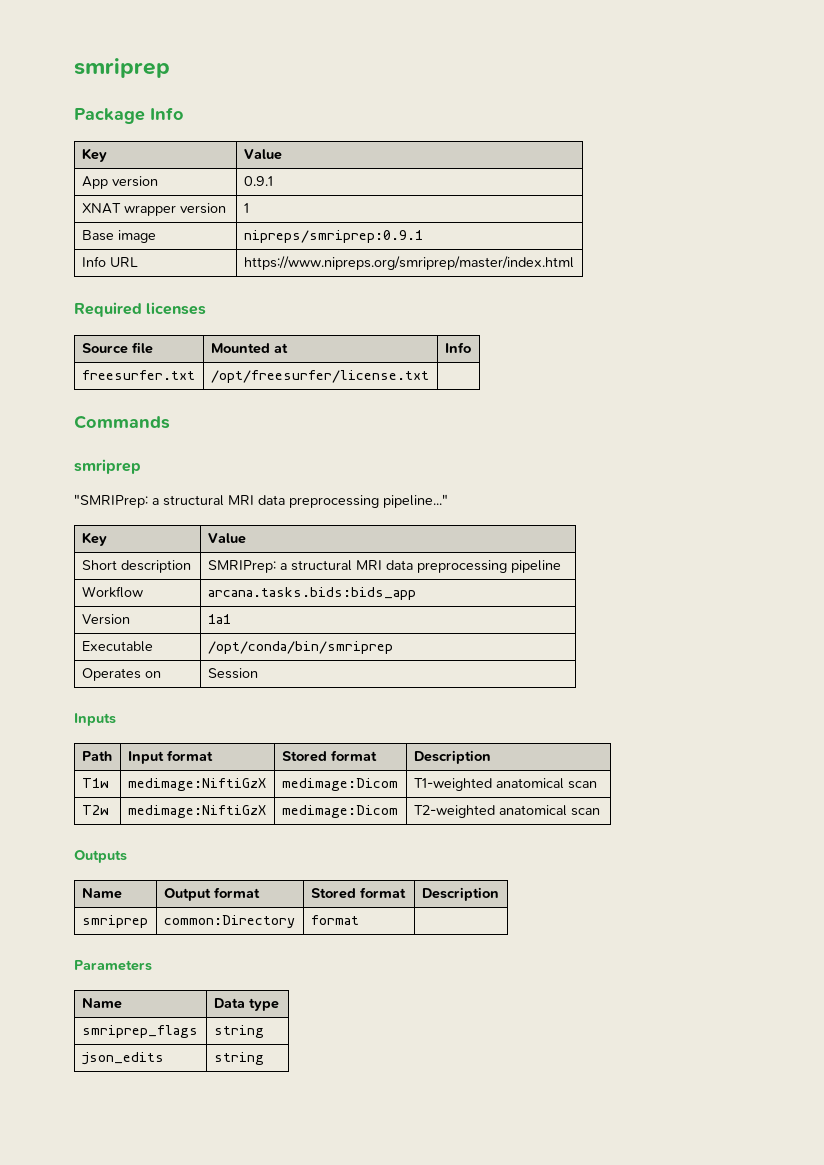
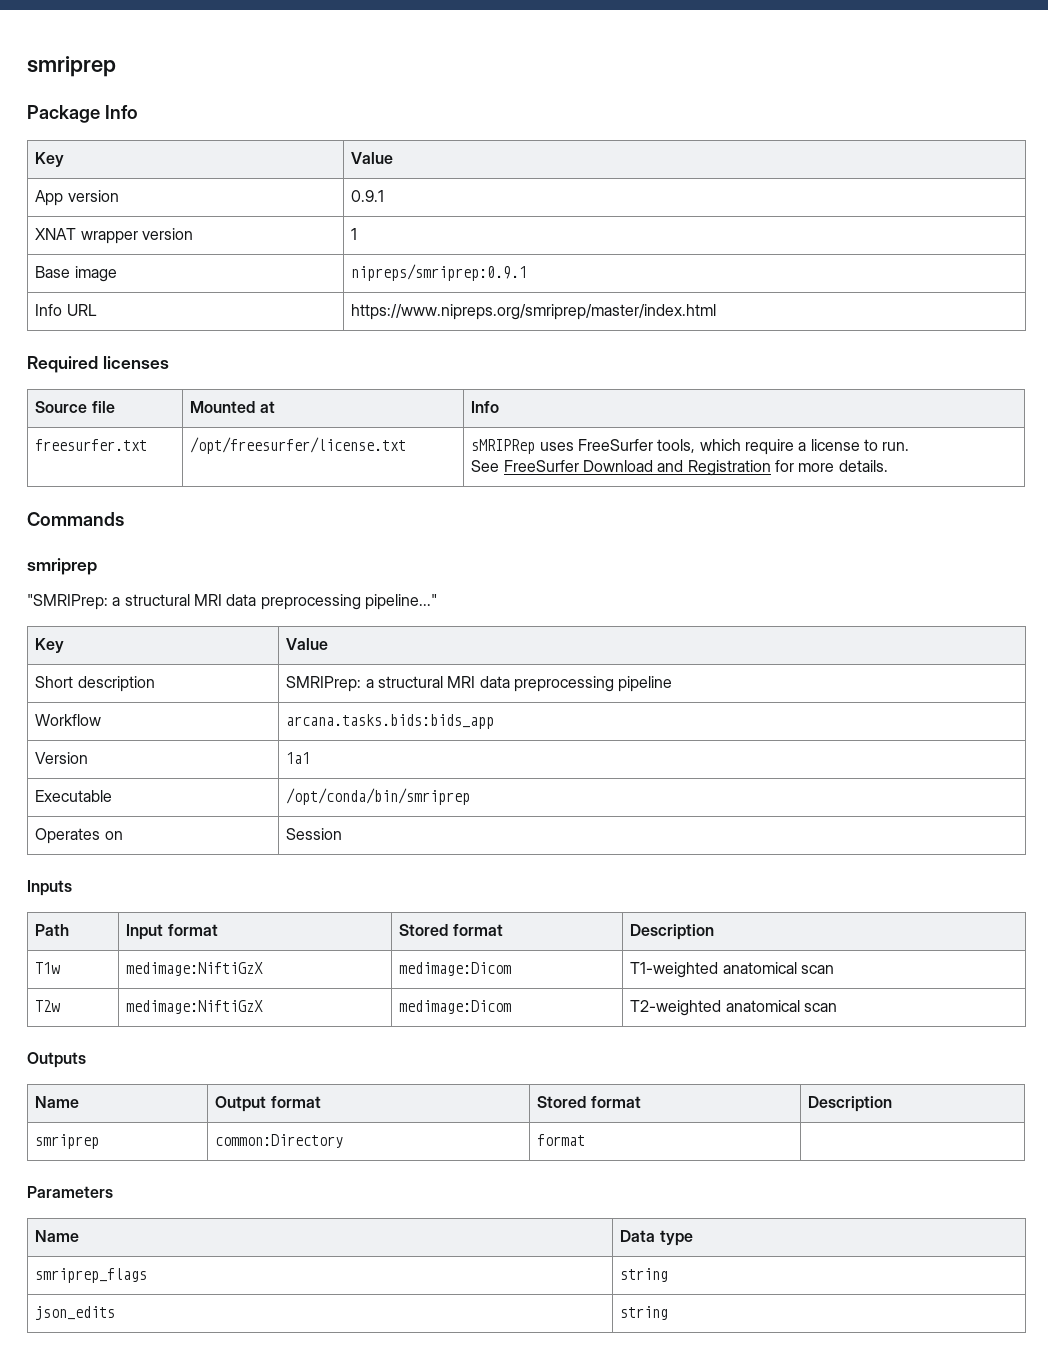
- freesurfer.txt | /opt/freesurfer/license.txt |
+ freesurfer.txt | /opt/freesurfer/license.txt | sMRIPRep uses FreeSurfer tools, which require a license to run.
+ See FreeSurfer Download and Registration for more details.

